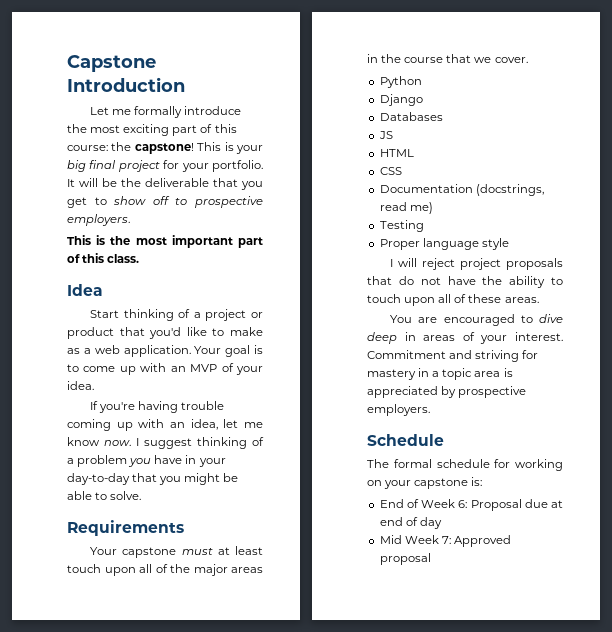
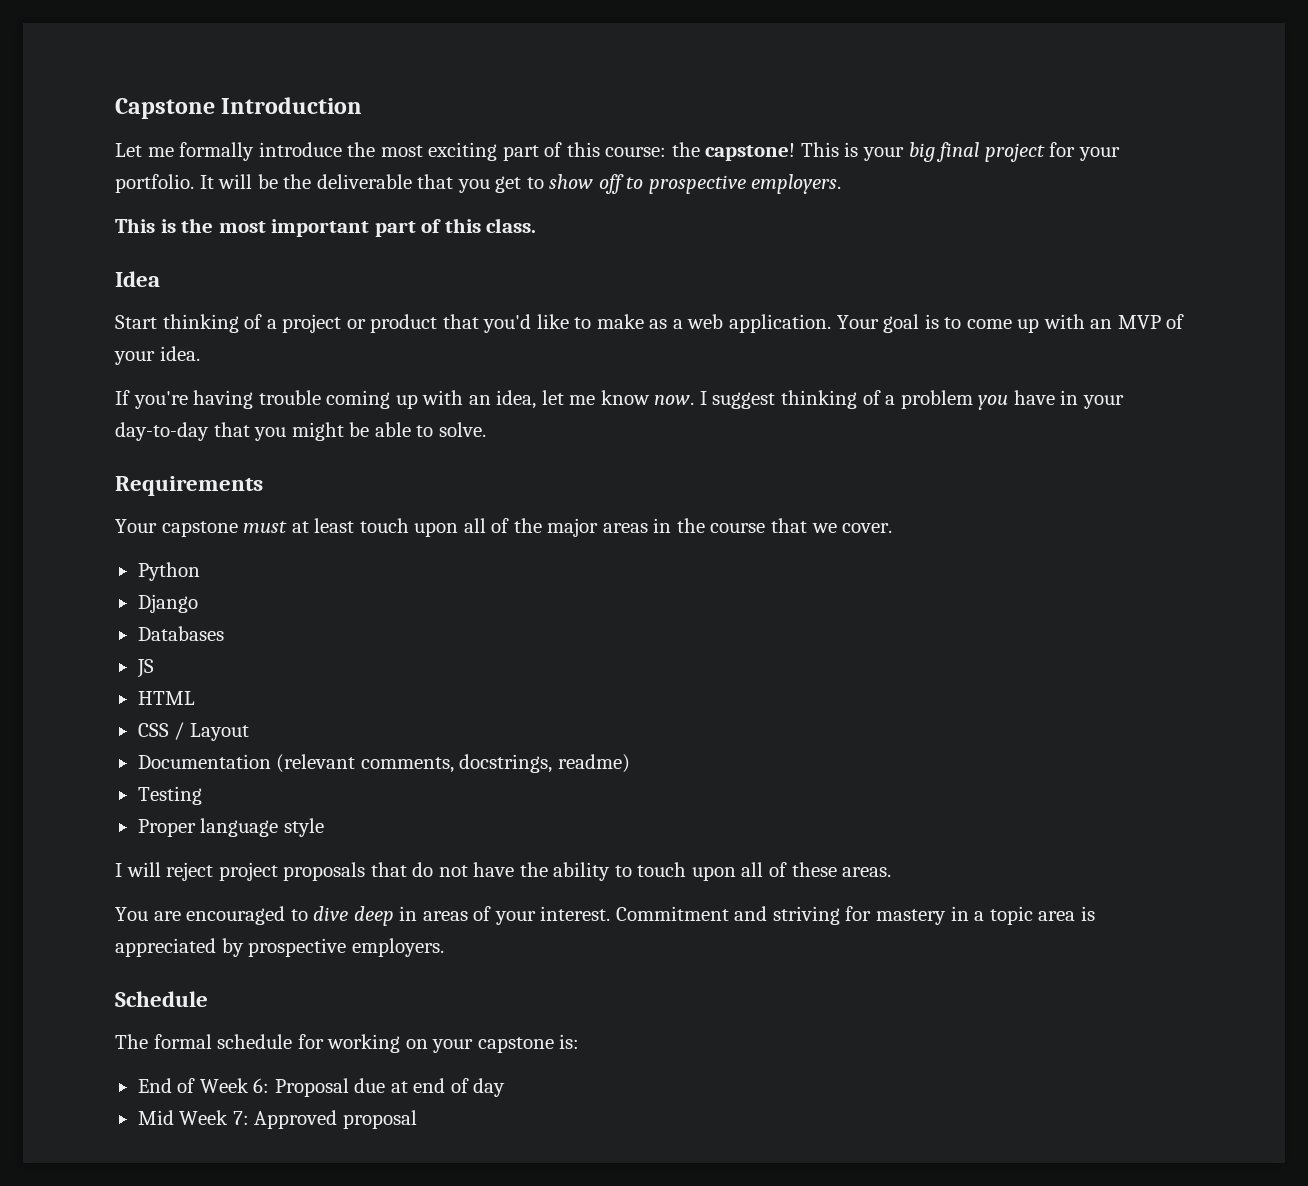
- CSS
+ CSS / Layout
- Documentation (docstrings, read me)
+ Documentation (relevant comments, docstrings, readme)

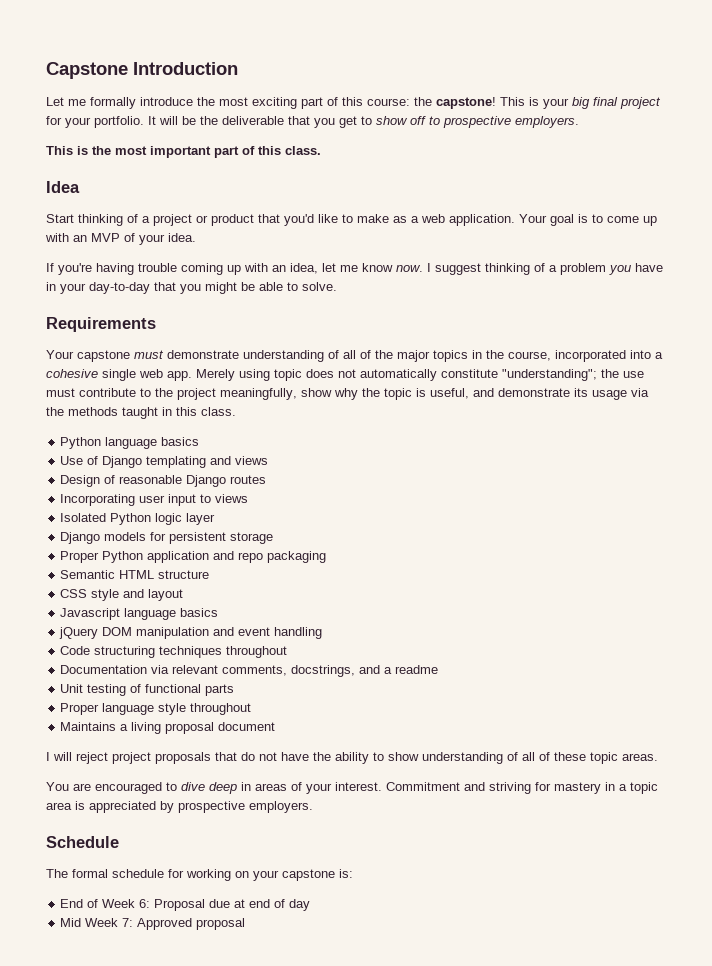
- Your capstone must at least touch upon all of the major areas in the course that we cover.
- Python
- Django
- Databases
- JS
- HTML
+ Your capstone must demonstrate understanding of all of the major topics in the course, incorporated into a cohesive single web app. Merely using topic does not automatically constitute "understanding"; the use must contribute to the project meaningfully, show why the topic is useful, and demonstrate its usage via the methods taught in this class.
+ Python language basics
+ Use of Django templating and views
+ Design of reasonable Django routes
+ Incorporating user input to views
+ Isolated Python logic layer
+ Django models for persistent storage
+ Proper Python application and repo packaging
+ Semantic HTML structure
- CSS / Layout
- Documentation (relevant comments, docstrings, readme)
- Testing
- Proper language style
+ CSS style and layout
+ Javascript language basics
+ jQuery DOM manipulation and event handling
+ Code structuring techniques throughout
+ Documentation via relevant comments, docstrings, and a readme
+ Unit testing of functional parts
+ Proper language style throughout
+ Maintains a living proposal document
- I will reject project proposals that do not have the ability to touch upon all of these areas.
+ I will reject project proposals that do not have the ability to show understanding of all of these topic areas.

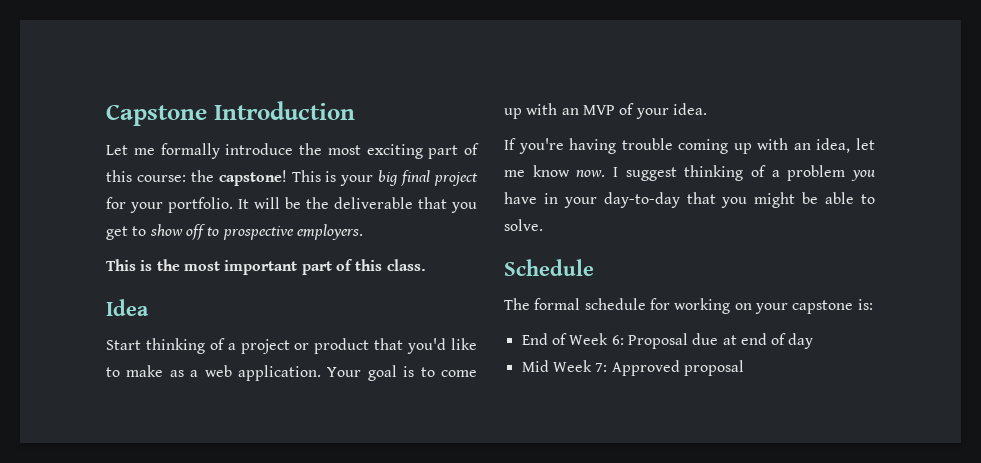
- Requirements
- Your capstone must demonstrate understanding of all of the major topics in the course, incorporated into a cohesive single web app. Merely using topic does not automatically constitute "understanding"; the use must contribute to the project meaningfully, show why the topic is useful, and demonstrate its usage via the methods taught in this class.
- Python language basics
- Use of Django templating and views
- Design of reasonable Django routes
- Incorporating user input to views
- Isolated Python logic layer
- Django models for persistent storage
- Proper Python application and repo packaging
- Semantic HTML structure
- CSS style and layout
- Javascript language basics
- jQuery DOM manipulation and event handling
- Code structuring techniques throughout
- Documentation via relevant comments, docstrings, and a readme
- Unit testing of functional parts
- Proper language style throughout
- Maintains a living proposal document
- I will reject project proposals that do not have the ability to show understanding of all of these topic areas.
- You are encouraged to dive deep in areas of your interest. Commitment and striving for mastery in a topic area is appreciated by prospective employers.

